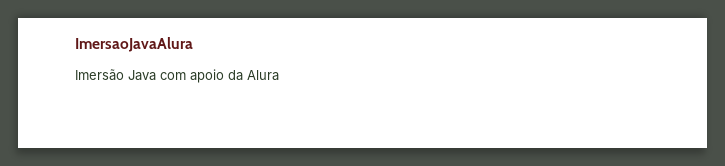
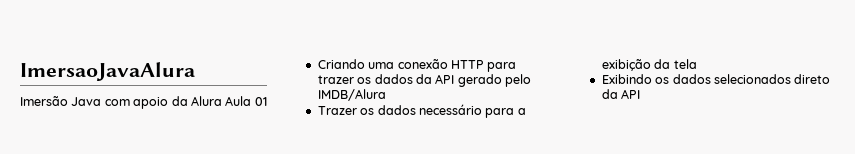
- Imersão Java com apoio da Alura
+ Imersão Java com apoio da Alura Aula 01
+ Criando uma conexão HTTP para trazer os dados da API gerado pelo IMDB/Alura
+ Trazer os dados necessário para a exibição da tela
+ Exibindo os dados selecionados direto da API

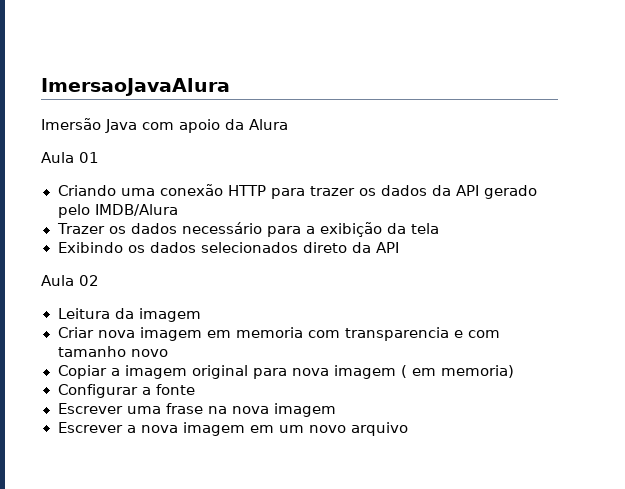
- Imersão Java com apoio da Alura Aula 01
+ Imersão Java com apoio da Alura
+ Aula 01
+ Aula 02
+ Leitura da imagem
+ Criar nova imagem em memoria com transparencia e com tamanho novo
+ Copiar a imagem original para nova imagem ( em memoria)
+ Configurar a fonte
+ Escrever uma frase na nova imagem
+ Escrever a nova imagem em um novo arquivo

